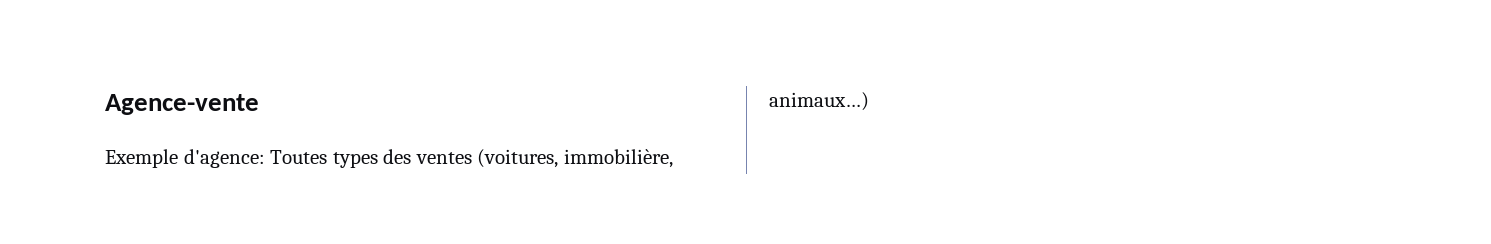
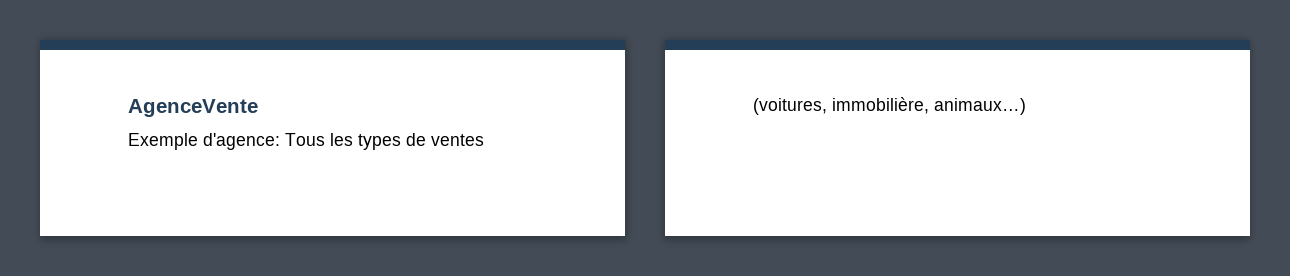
- Agence-vente
+ AgenceVente
- Exemple d'agence: Toutes types des ventes (voitures, immobilière, animaux…)
+ Exemple d'agence: Tous les types de ventes (voitures, immobilière, animaux…)

